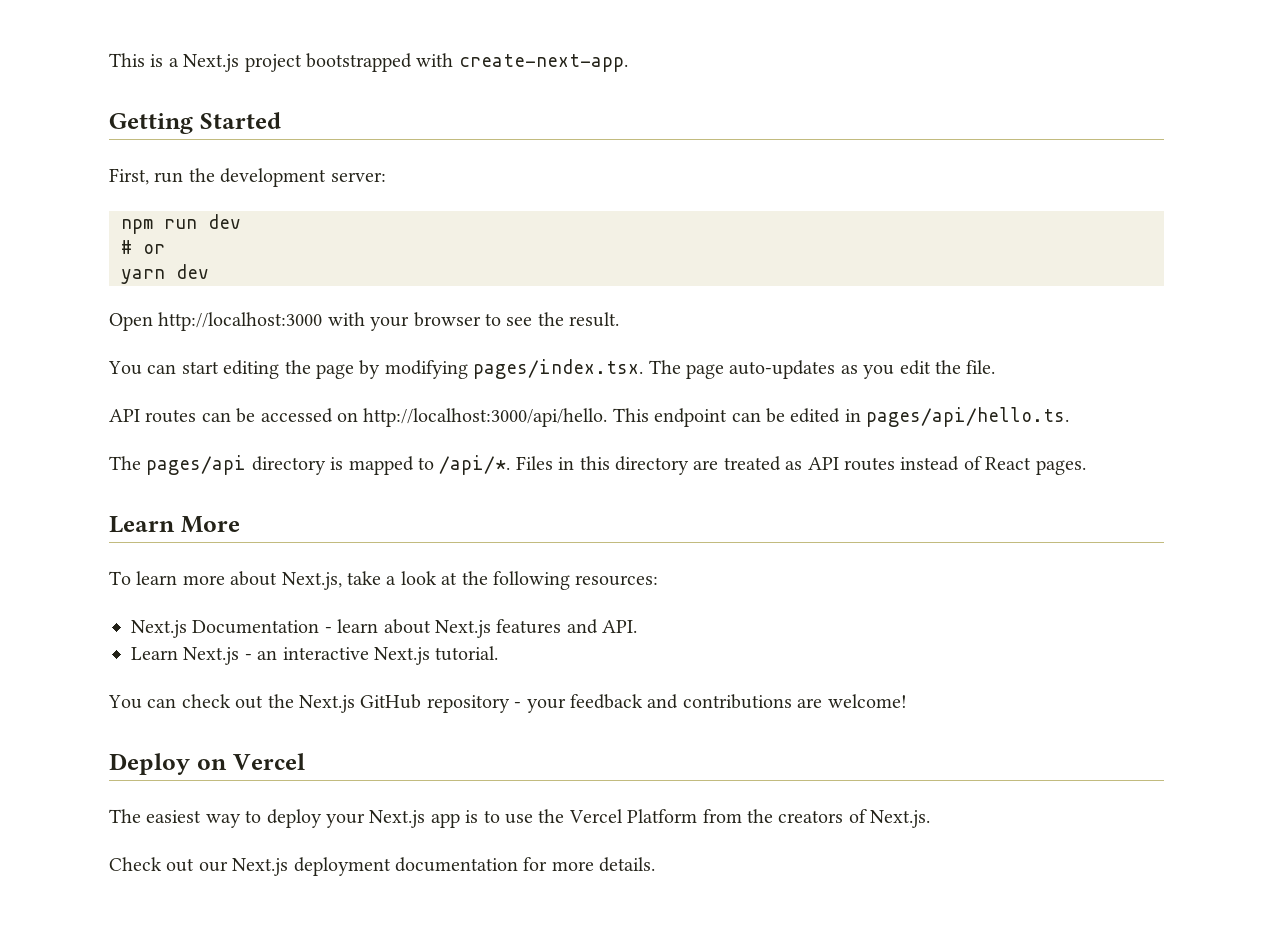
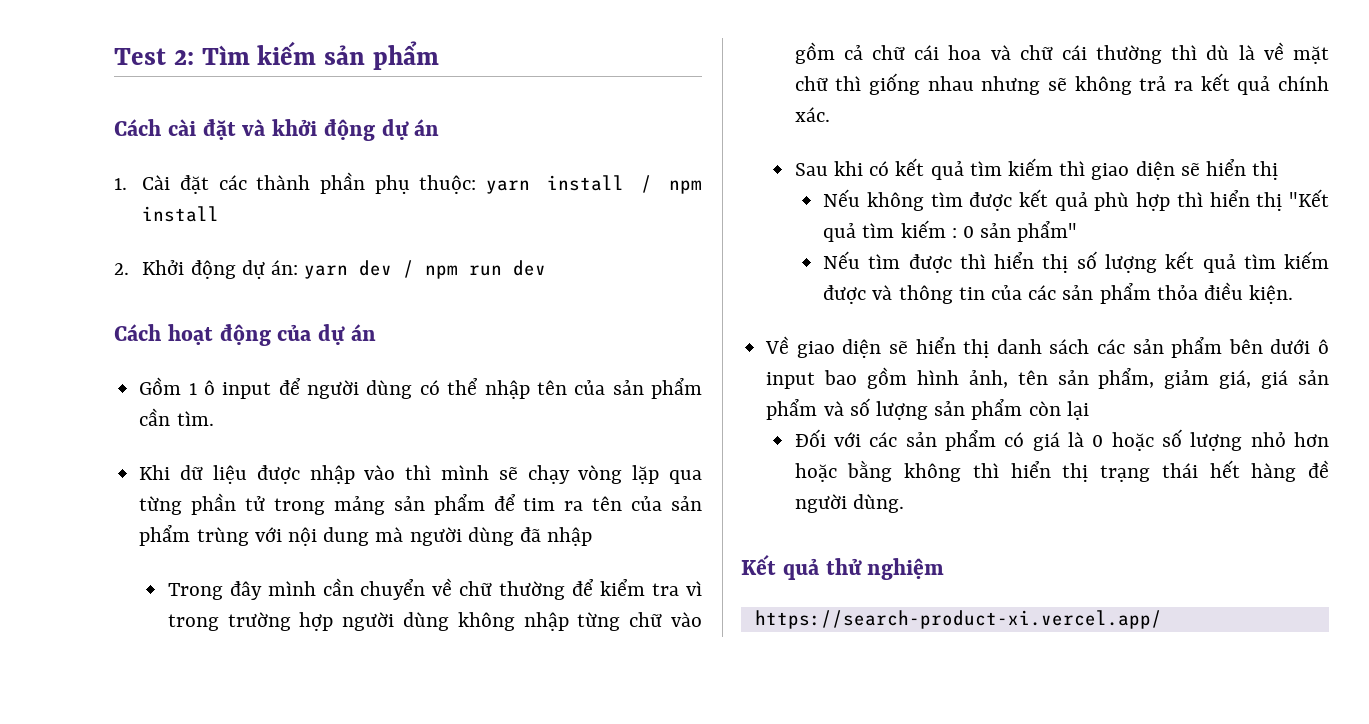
- This is a Next.js project bootstrapped with create-next-app.
- Getting Started
- First, run the development server:
- npm run dev
- # or
- yarn dev
- Open http://localhost:3000 with your browser to see the result.
- You can start editing the page by modifying pages/index.tsx. The page auto-updates as you edit the file.
- API routes can be accessed on http://localhost:3000/api/hello. This endpoint can be edited in pages/api/hello.ts.
- The pages/api directory is mapped to /api/*. Files in this directory are treated as API routes instead of React pages.
- Learn More
- To learn more about Next.js, take a look at the following resources:
- Next.js Documentation - learn about Next.js features and API.
- Learn Next.js - an interactive Next.js tutorial.
- You can check out the Next.js GitHub repository - your feedback and contributions are welcome!
- Deploy on Vercel
- The easiest way to deploy your Next.js app is to use the Vercel Platform from the creators of Next.js.
- Check out our Next.js deployment documentation for more details.
+ Test 2: Tìm kiếm sản phẩm
+ Cách cài đặt và khởi động dự án
+ 1. Cài đặt các thành phần phụ thuộc: yarn install / npm install
+ 2. Khởi động dự án: yarn dev / npm run dev
+ Cách hoạt động của dự án
+ Gồm 1 ô input để người dùng có thể nhập tên của sản phẩm cần tìm.
+ Khi dữ liệu được nhập vào thì mình sẽ chạy vòng lặp qua từng phần tử trong mảng sản phẩm để tim ra tên của sản phẩm trùng với nội dung mà người dùng đã nhập
+ Trong đây mình cần chuyển về chữ thường để kiểm tra vì trong trường hợp người dùng không nhập từng chữ vào gồm cả chữ cái hoa và chữ cái thường thì dù là về mặt chữ thì giống nhau nhưng sẽ không trả ra kết quả chính xác.
+ Sau khi có kết quả tìm kiếm thì giao diện sẽ hiển thị
+ Nếu không tìm được kết quả phù hợp thì hiển thị "Kết quả tìm kiếm : 0 sản phẩm"
+ Nếu tìm được thì hiển thị số lượng kết quả tìm kiếm được và thông tin của các sản phẩm thỏa điều kiện.
+ Về giao diện sẽ hiển thị danh sách các sản phẩm bên dưới ô input bao gồm hình ảnh, tên sản phẩm, giảm giá, giá sản phẩm và số lượng sản phẩm còn lại
+ Đối với các sản phẩm có giá là 0 hoặc số lượng nhỏ hơn hoặc bằng không thì hiển thị trạng thái hết hàng đề người dùng.
+ Kết quả thử nghiệm
+ https://search-product-xi.vercel.app/

